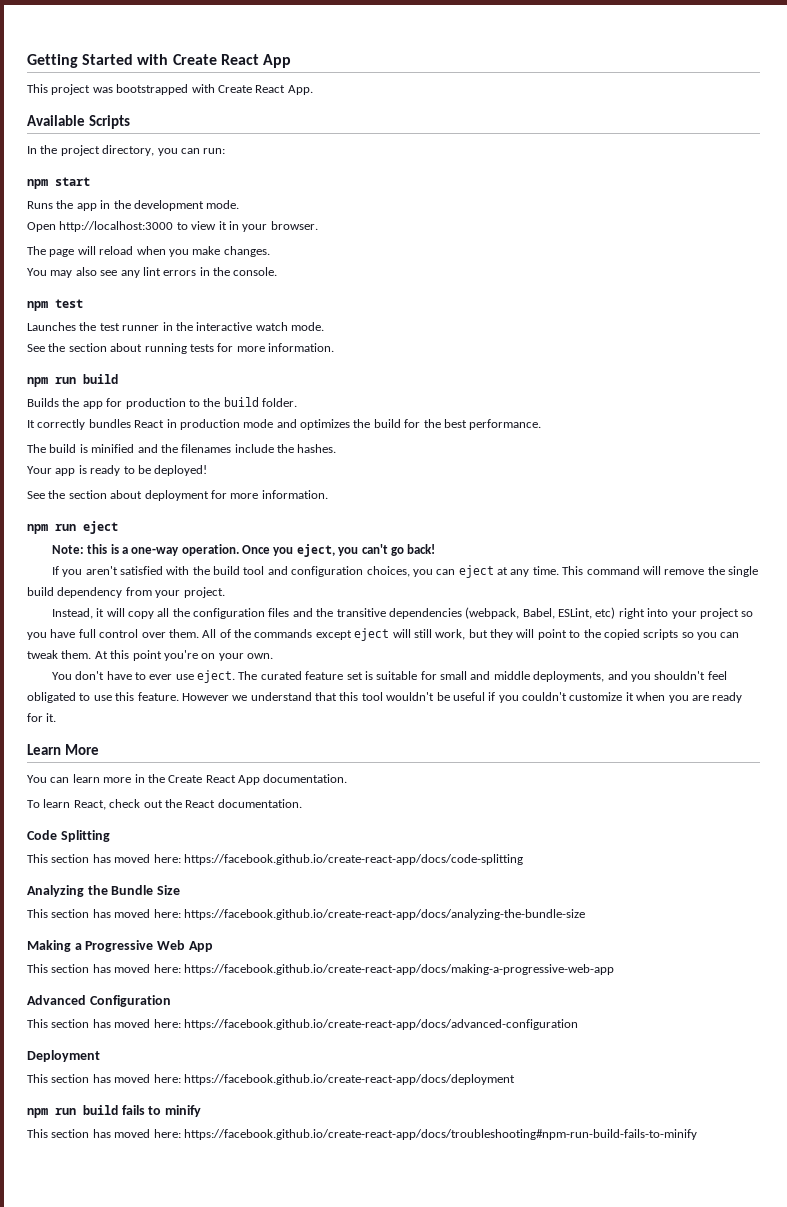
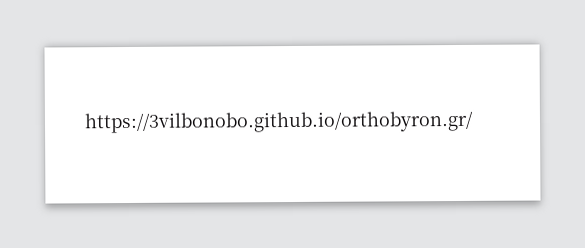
- Getting Started with Create React App
- This project was bootstrapped with Create React App.
- Available Scripts
- In the project directory, you can run:
- npm start
- Runs the app in the development mode.
- Open http://localhost:3000 to view it in your browser.
- The page will reload when you make changes.
- You may also see any lint errors in the console.
- npm test
- Launches the test runner in the interactive watch mode.
- See the section about running tests for more information.
- npm run build
- Builds the app for production to the build folder.
- It correctly bundles React in production mode and optimizes the build for the best performance.
- The build is minified and the filenames include the hashes.
- Your app is ready to be deployed!
- See the section about deployment for more information.
- npm run eject
- Note: this is a one-way operation. Once you eject, you can't go back!
- If you aren't satisfied with the build tool and configuration choices, you can eject at any time. This command will remove the single build dependency from your project.
- Instead, it will copy all the configuration files and the transitive dependencies (webpack, Babel, ESLint, etc) right into your project so you have full control over them. All of the commands except eject will still work, but they will point to the copied scripts so you can tweak them. At this point you're on your own.
- You don't have to ever use eject. The curated feature set is suitable for small and middle deployments, and you shouldn't feel obligated to use this feature. However we understand that this tool wouldn't be useful if you couldn't customize it when you are ready for it.
- Learn More
- You can learn more in the Create React App documentation.
- To learn React, check out the React documentation.
- Code Splitting
- This section has moved here: https://facebook.github.io/create-react-app/docs/code-splitting
- Analyzing the Bundle Size
- This section has moved here: https://facebook.github.io/create-react-app/docs/analyzing-the-bundle-size
- Making a Progressive Web App
- This section has moved here: https://facebook.github.io/create-react-app/docs/making-a-progressive-web-app
- Advanced Configuration
- This section has moved here: https://facebook.github.io/create-react-app/docs/advanced-configuration
- Deployment
- This section has moved here: https://facebook.github.io/create-react-app/docs/deployment
- npm run build fails to minify
- This section has moved here: https://facebook.github.io/create-react-app/docs/troubleshooting#npm-run-build-fails-to-minify
+ https://3vilbonobo.github.io/orthobyron.gr/

